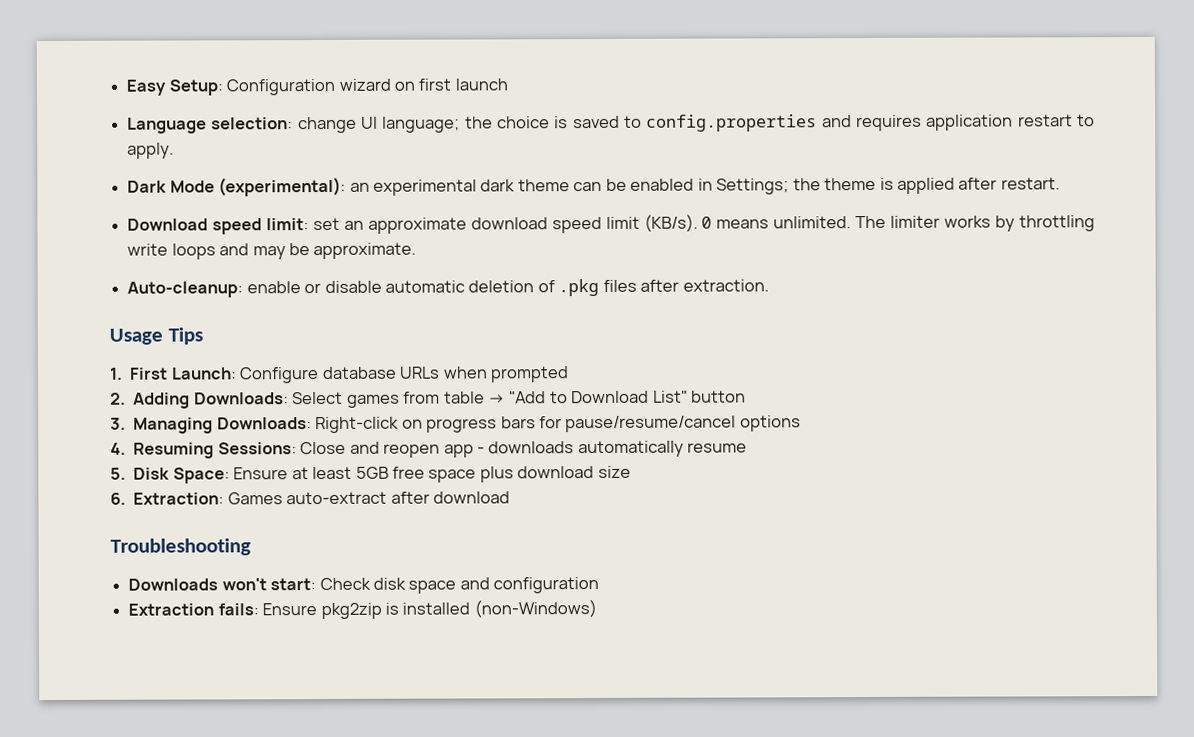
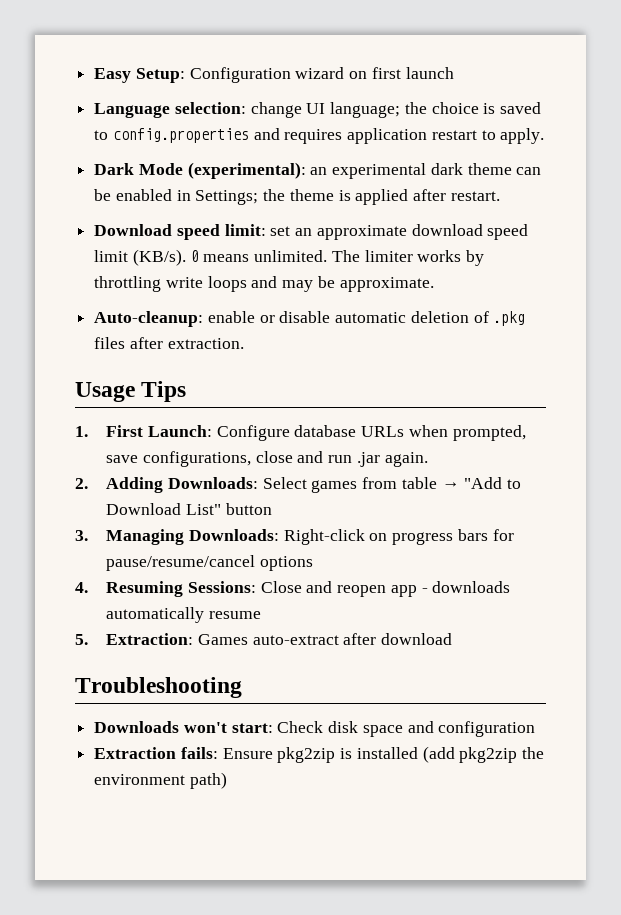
- 1. First Launch: Configure database URLs when prompted
+ 1. First Launch: Configure database URLs when prompted, save configurations, close and run .jar again.
- 5. Disk Space: Ensure at least 5GB free space plus download size
- 6. Extraction: Games auto-extract after download
+ 5. Extraction: Games auto-extract after download
- Extraction fails: Ensure pkg2zip is installed (non-Windows)
+ Extraction fails: Ensure pkg2zip is installed (add pkg2zip the environment path)

